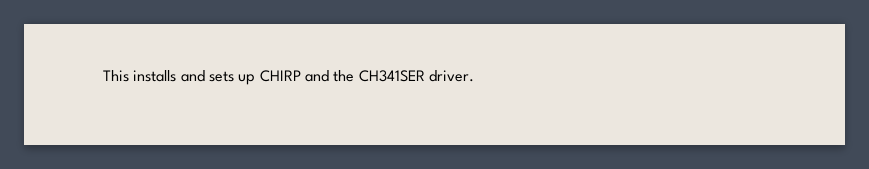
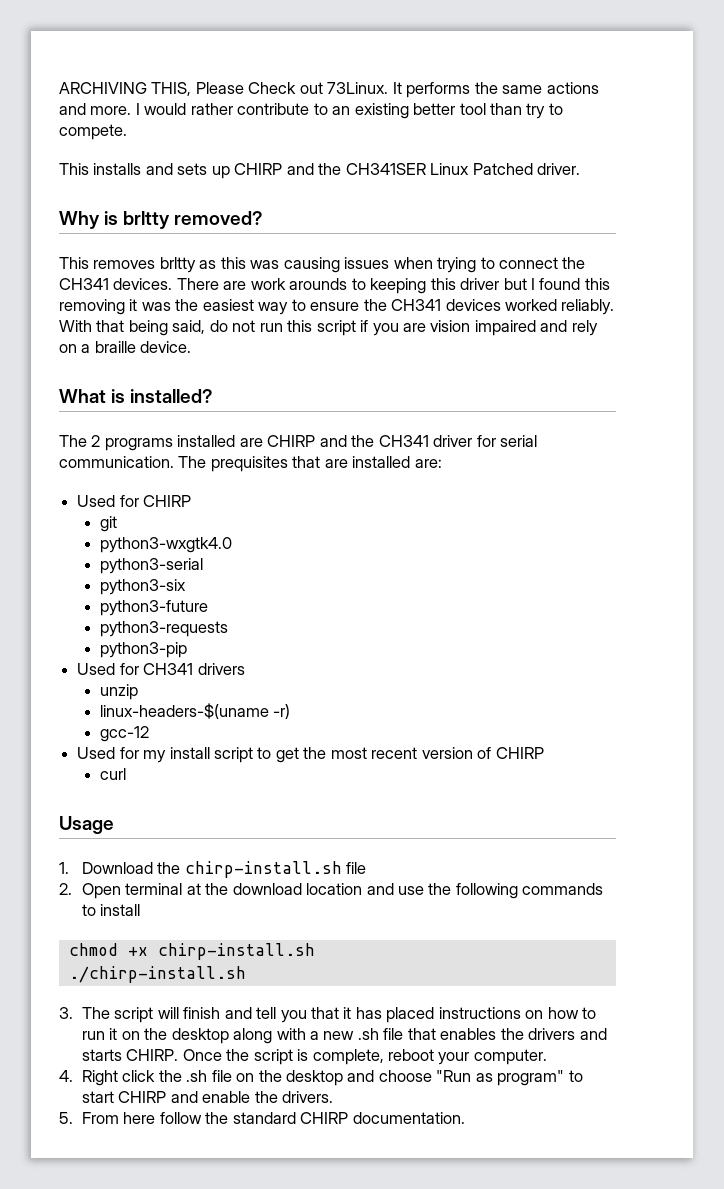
+ ARCHIVING THIS, Please Check out 73Linux. It performs the same actions and more. I would rather contribute to an existing better tool than try to compete.
- This installs and sets up CHIRP and the CH341SER driver.
+ This installs and sets up CHIRP and the CH341SER Linux Patched driver.
+ Why is brltty removed?
+ This removes brltty as this was causing issues when trying to connect the CH341 devices. There are work arounds to keeping this driver but I found this removing it was the easiest way to ensure the CH341 devices worked reliably. With that being said, do not run this script if you are vision impaired and rely on a braille device.
+ What is installed?
+ The 2 programs installed are CHIRP and the CH341 driver for serial communication. The prequisites that are installed are:
+ Used for CHIRP
+ git
+ python3-wxgtk4.0
+ python3-serial
+ python3-six
+ python3-future
+ python3-requests
+ python3-pip
+ Used for CH341 drivers
+ unzip
+ linux-headers-$(uname -r)
+ gcc-12
+ Used for my install script to get the most recent version of CHIRP
+ curl
+ Usage
+ 1. Download the chirp-install.sh file
+ 2. Open terminal at the download location and use the following commands to install
+ chmod +x chirp-install.sh
+ ./chirp-install.sh
+ 3. The script will finish and tell you that it has placed instructions on how to run it on the desktop along with a new .sh file that enables the drivers and starts CHIRP. Once the script is complete, reboot your computer.
+ 4. Right click the .sh file on the desktop and choose "Run as program" to start CHIRP and enable the drivers.
+ 5. From here follow the standard CHIRP documentation.

